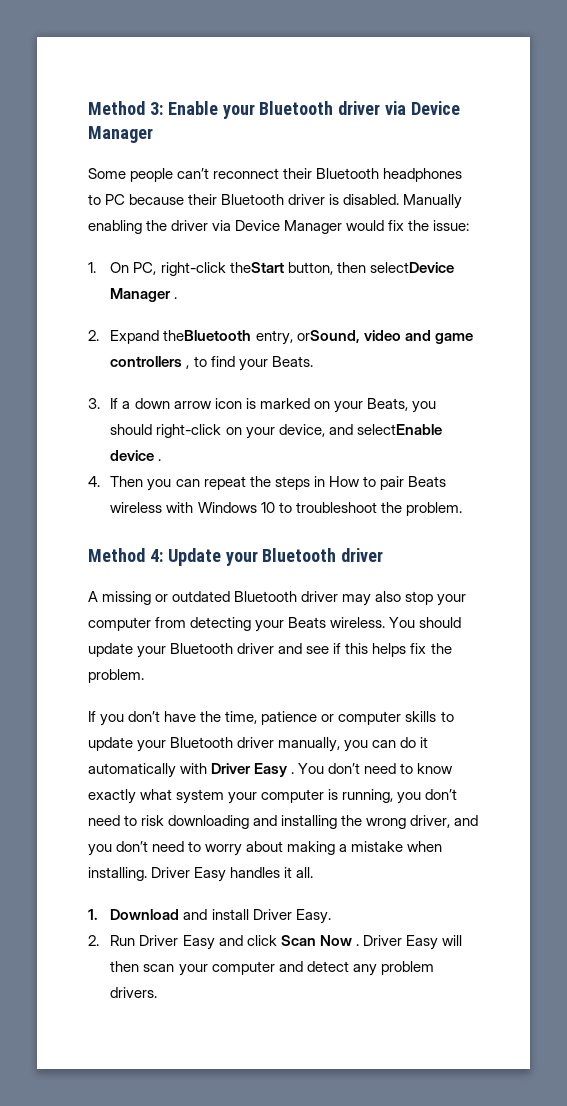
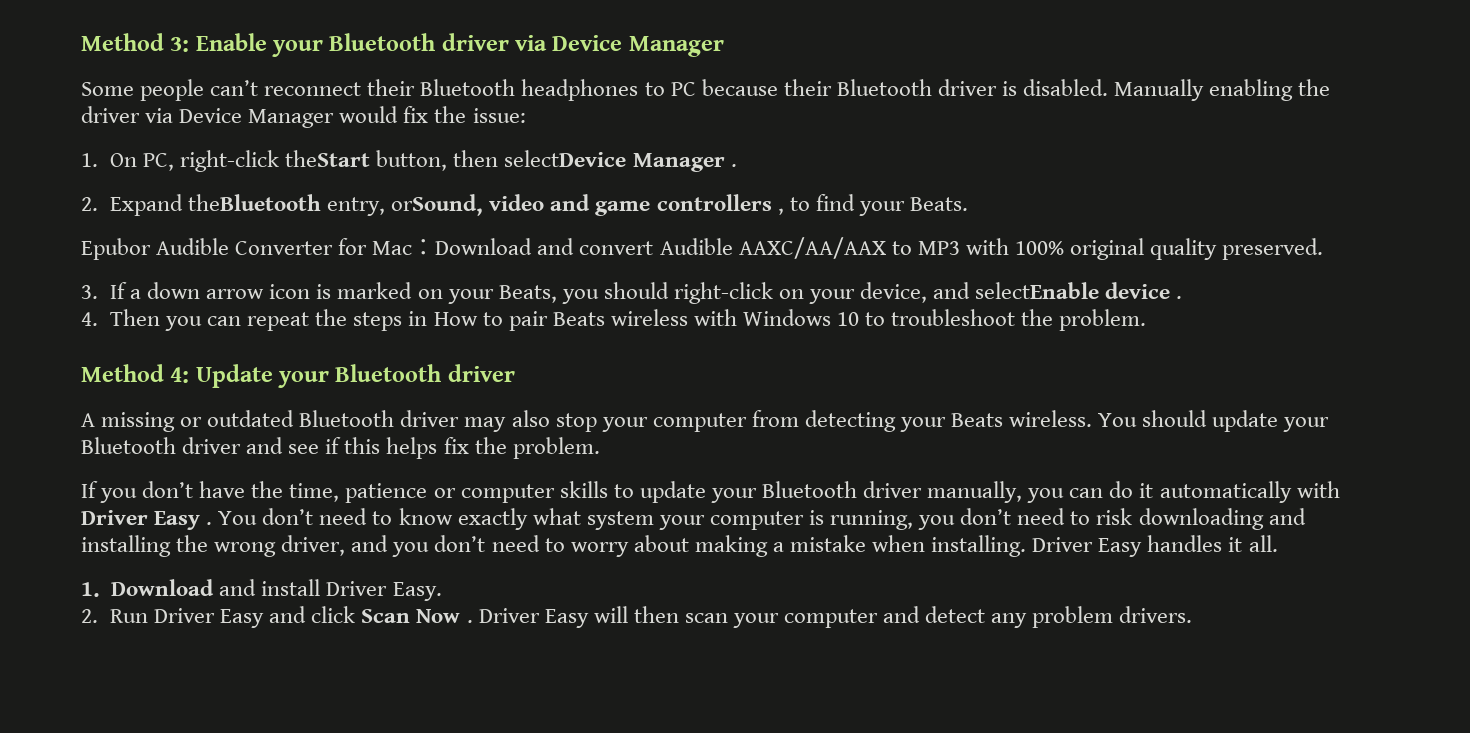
+ Epubor Audible Converter for Mac：Download and convert Audible AAXC/AA/AAX to MP3 with 100% original quality preserved.

